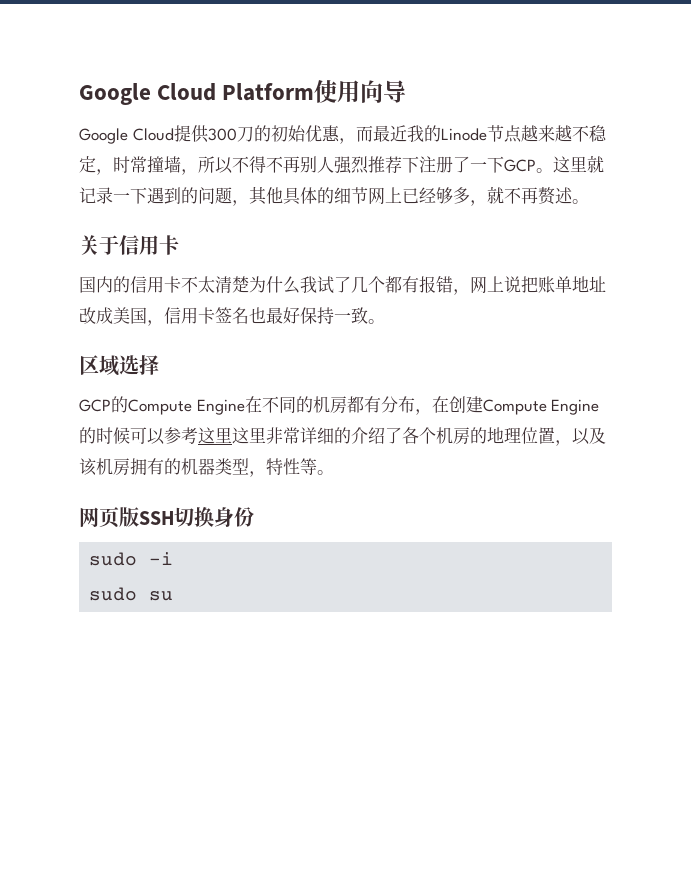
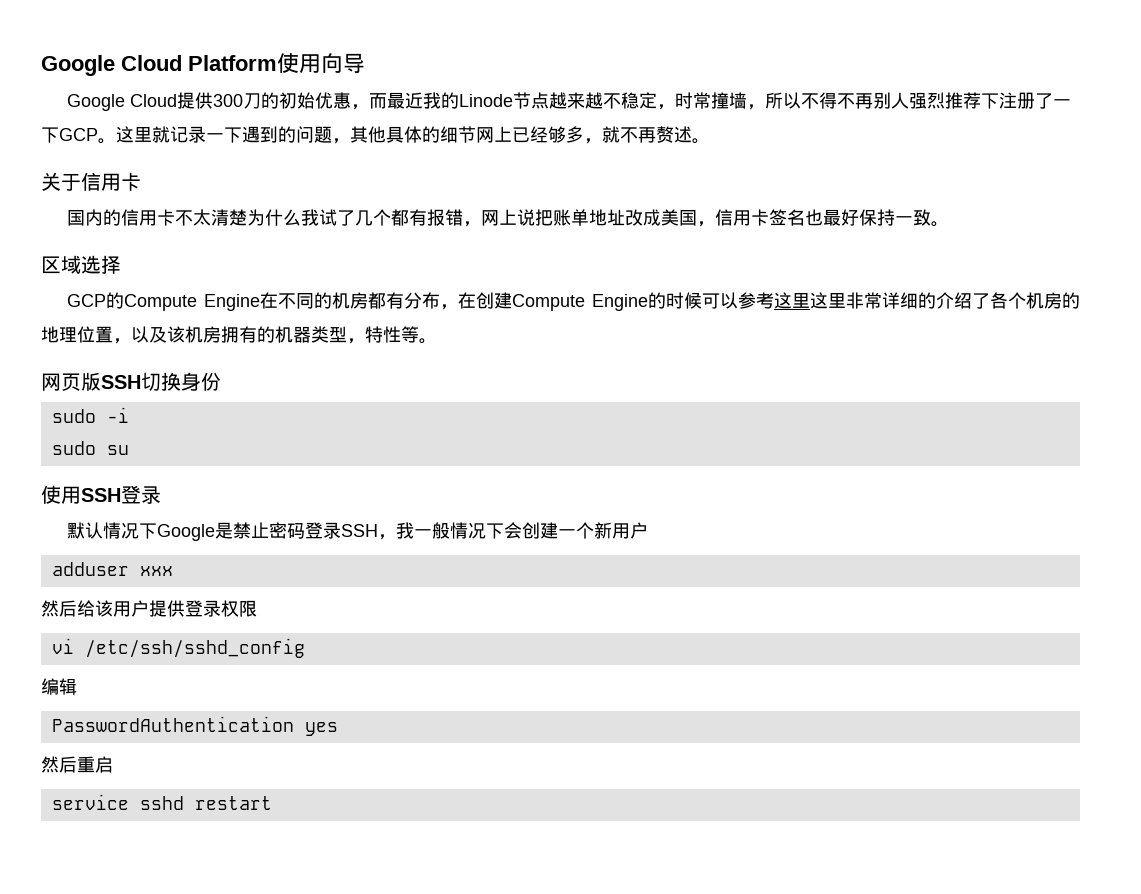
+ 使用SSH登录
+ 默认情况下Google是禁止密码登录SSH，我一般情况下会创建一个新用户
+ adduser xxx
+ 然后给该用户提供登录权限
+ vi /etc/ssh/sshd_config
+ 编辑
+ PasswordAuthentication yes
+ 然后重启
+ service sshd restart

